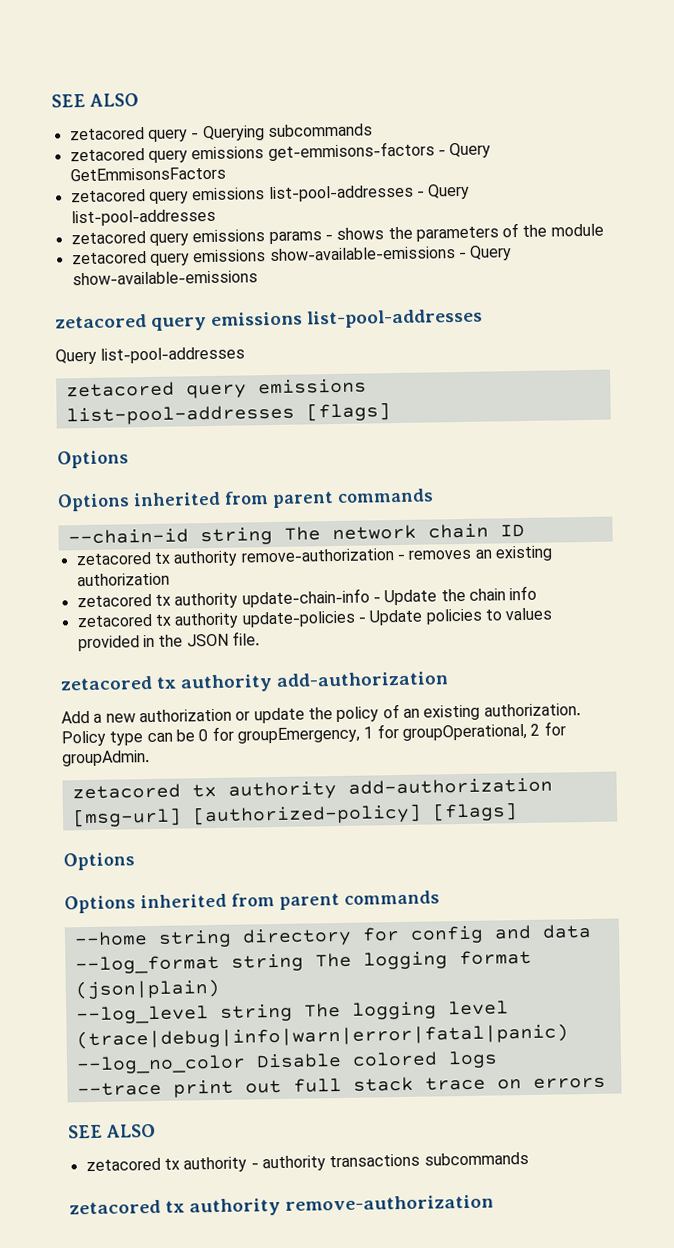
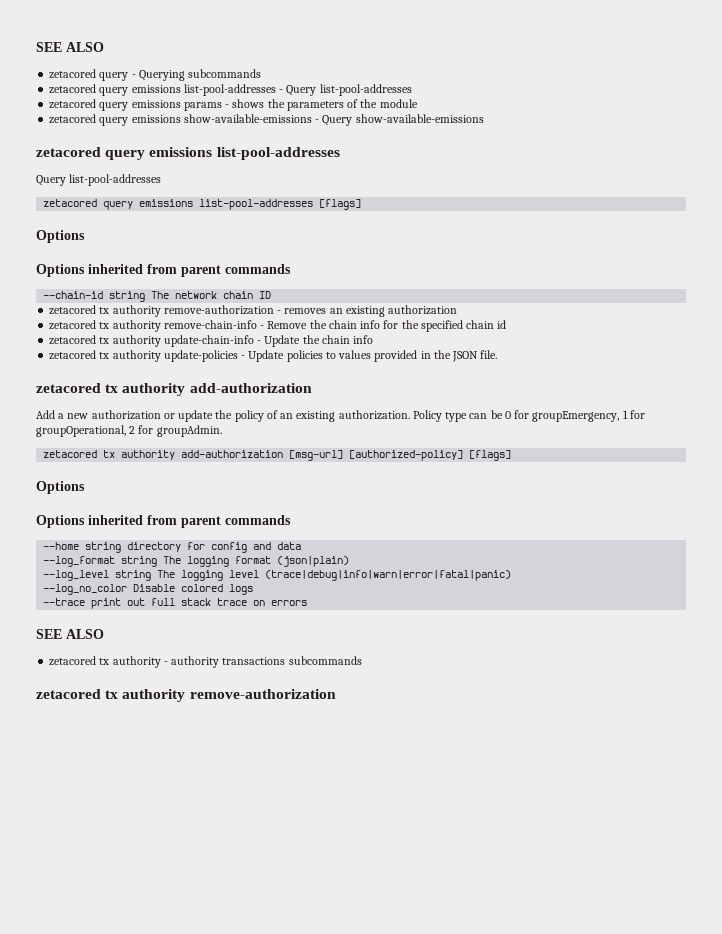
- zetacored query emissions get-emmisons-factors - Query GetEmmisonsFactors
+ zetacored tx authority remove-chain-info - Remove the chain info for the specified chain id

